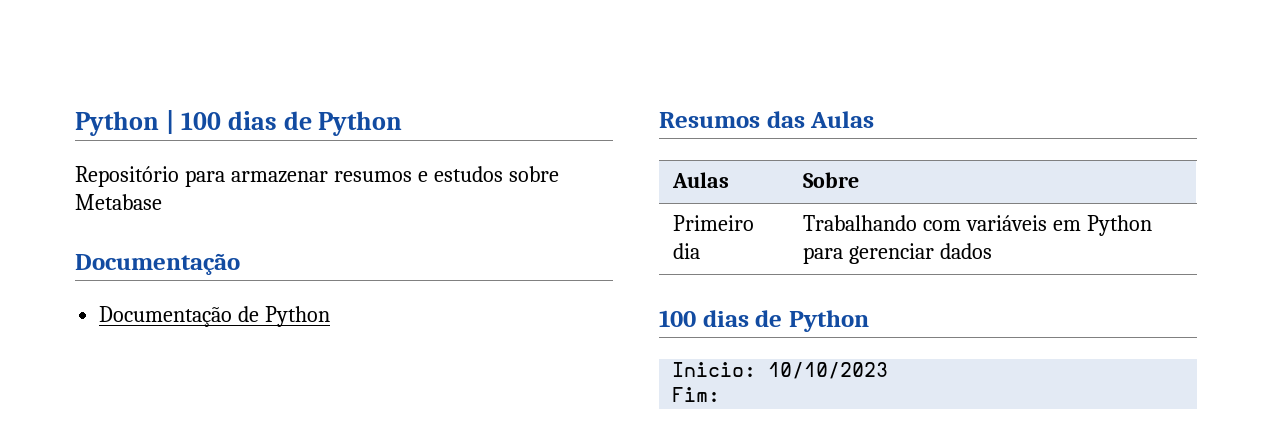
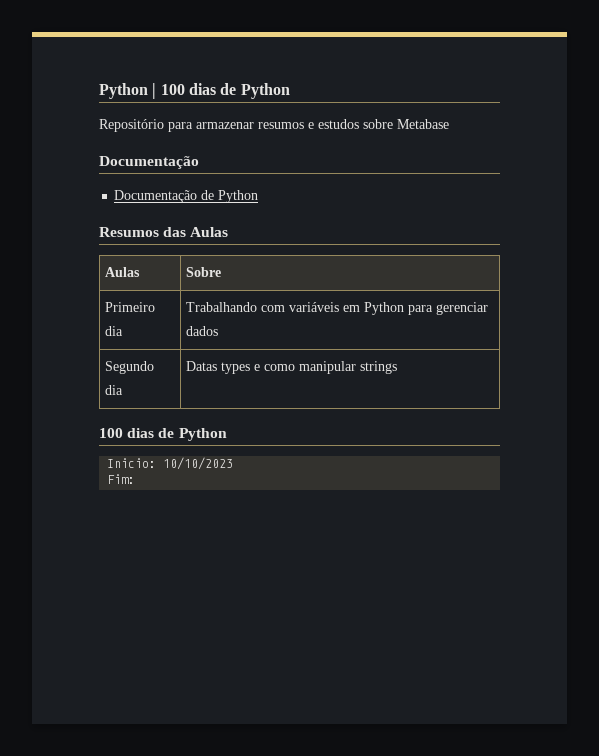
+ Segundo dia | Datas types e como manipular strings

